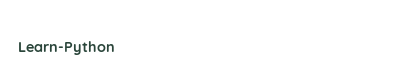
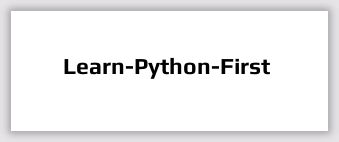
- Learn-Python
+ Learn-Python-First

